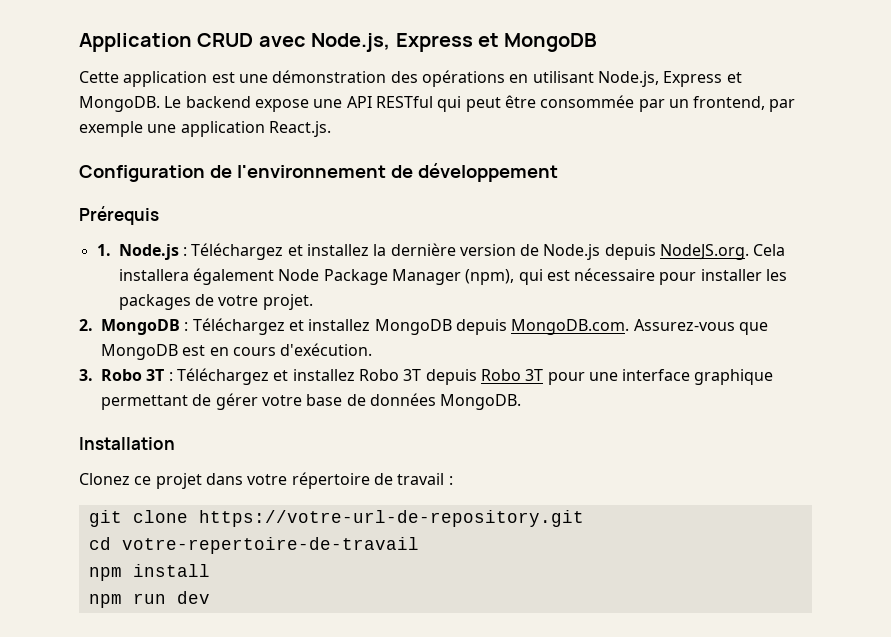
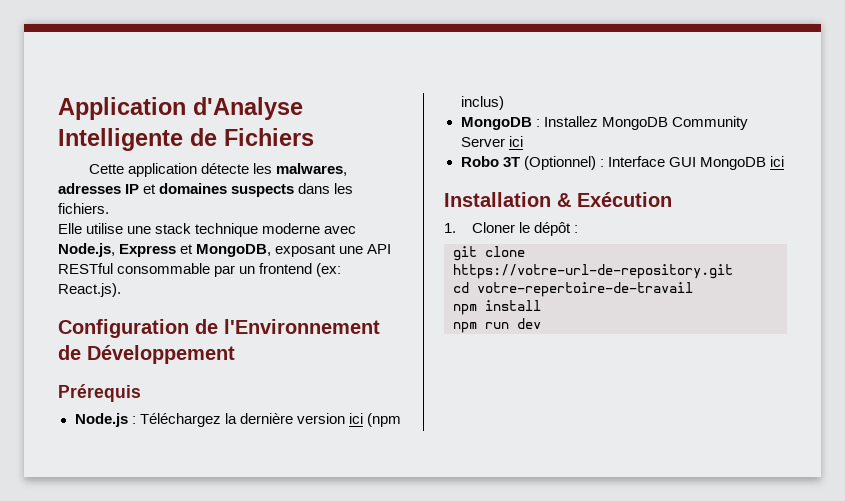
- Application CRUD avec Node.js, Express et MongoDB
- Cette application est une démonstration des opérations en utilisant Node.js, Express et MongoDB. Le backend expose une API RESTful qui peut être consommée par un frontend, par exemple une application React.js.
+ Application d'Analyse Intelligente de Fichiers
+ Cette application détecte les malwares, adresses IP et domaines suspects dans les fichiers.
+ Elle utilise une stack technique moderne avec Node.js, Express et MongoDB, exposant une API RESTful consommable par un frontend (ex: React.js).
- Configuration de l'environnement de développement
+ Configuration de l'Environnement de Développement
- 1. Node.js : Téléchargez et installez la dernière version de Node.js depuis NodeJS.org. Cela installera également Node Package Manager (npm), qui est nécessaire pour installer les packages de votre projet.
- 2. MongoDB : Téléchargez et installez MongoDB depuis MongoDB.com. Assurez-vous que MongoDB est en cours d'exécution.
- 3. Robo 3T : Téléchargez et installez Robo 3T depuis Robo 3T pour une interface graphique permettant de gérer votre base de données MongoDB.
- Installation
- Clonez ce projet dans votre répertoire de travail :
+ Node.js : Téléchargez la dernière version ici (npm inclus)
+ MongoDB : Installez MongoDB Community Server ici
+ Robo 3T (Optionnel) : Interface GUI MongoDB ici
+ Installation & Exécution
+ 1. Cloner le dépôt :

